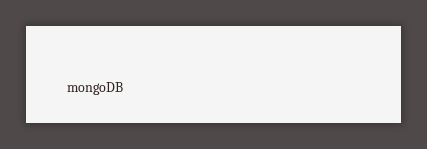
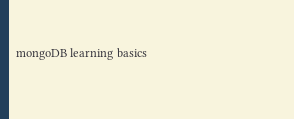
- mongoDB
+ mongoDB learning basics

